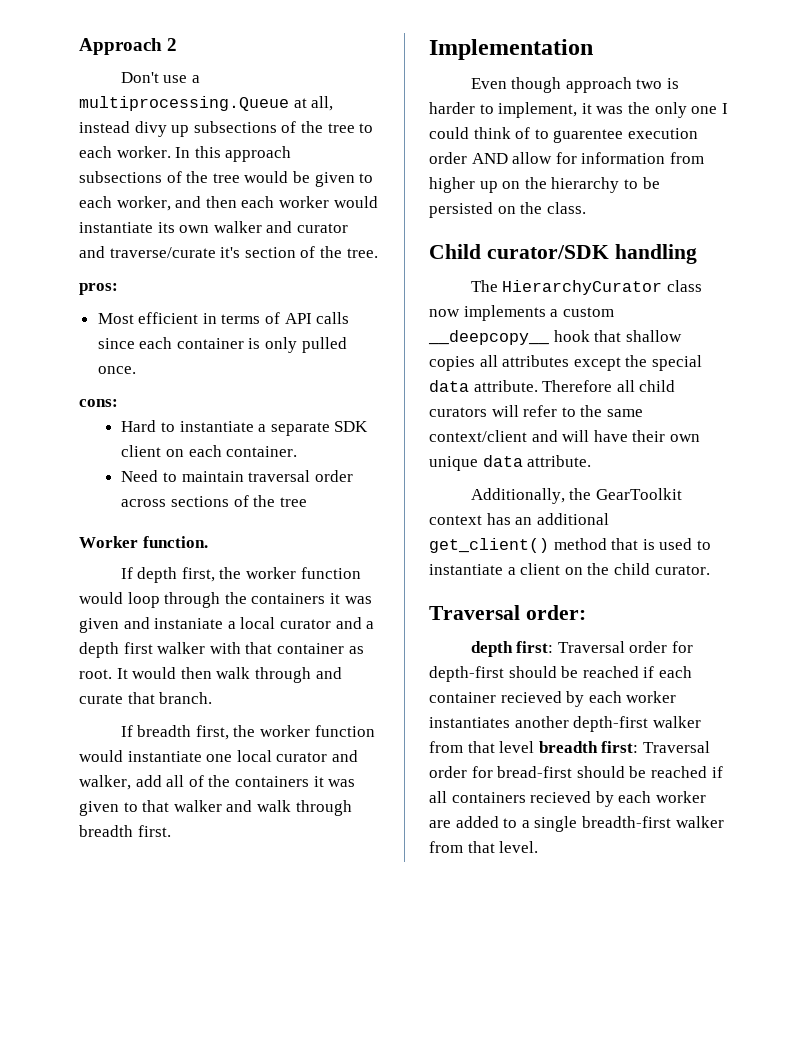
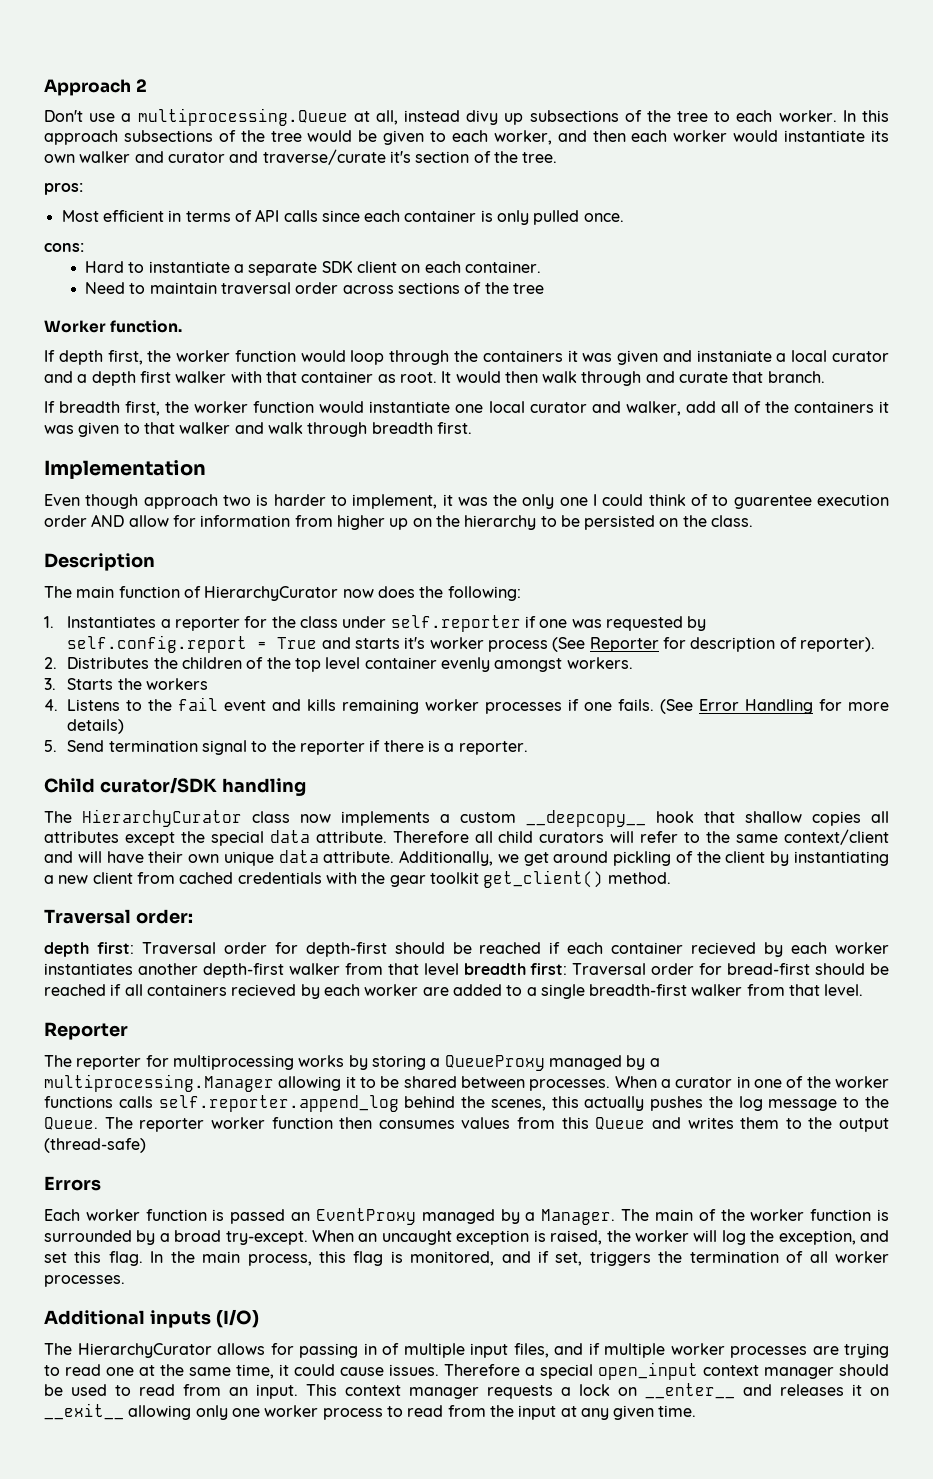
+ Description
+ The main function of HierarchyCurator now does the following:
+ 1. Instantiates a reporter for the class under self.reporter if one was requested by self.config.report = True and starts it's worker process (See Reporter for description of reporter).
+ 2. Distributes the children of the top level container evenly amongst workers.
+ 3. Starts the workers
+ 4. Listens to the fail event and kills remaining worker processes if one fails. (See Error Handling for more details)
+ 5. Send termination signal to the reporter if there is a reporter.
- Therefore all child curators will refer to the same context/client and will have their own unique data attribute.
- Additionally, the GearToolkit context has an additional get_client() method that is used to instantiate a client on the child curator.
+ Therefore all child curators will refer to the same context/client and will have their own unique data attribute. Additionally, we get around pickling of the client by instantiating a new client from cached credentials with the gear toolkit get_client() method.
  depth first: Traversal order for depth-first should be reached if each container recieved by each worker instantiates another depth-first walker from that level breadth first: Traversal order for bread-first should be reached if all containers recieved by each worker are added to a single breadth-first walker from that level.
+ Reporter
+ The reporter for multiprocessing works by storing a QueueProxy managed by a multiprocessing.Manager allowing it to be shared between processes. When a curator in one of the worker functions calls self.reporter.append_log behind the scenes, this actually pushes the log message to the Queue. The reporter worker function then consumes values from this Queue and writes them to the output (thread-safe)
+ Errors
+ Each worker function is passed an EventProxy managed by a Manager. The main of the worker function is surrounded by a broad try-except. When an uncaught exception is raised, the worker will log the exception, and set this flag. In the main process, this flag is monitored, and if set, triggers the termination of all worker processes.
+ Additional inputs (I/O)
+ The HierarchyCurator allows for passing in of multiple input files, and if multiple worker processes are trying to read one at the same time, it could cause issues. Therefore a special open_input context manager should be used to read from an input. This context manager requests a lock on __enter__ and releases it on __exit__ allowing only one worker process to read from the input at any given time.

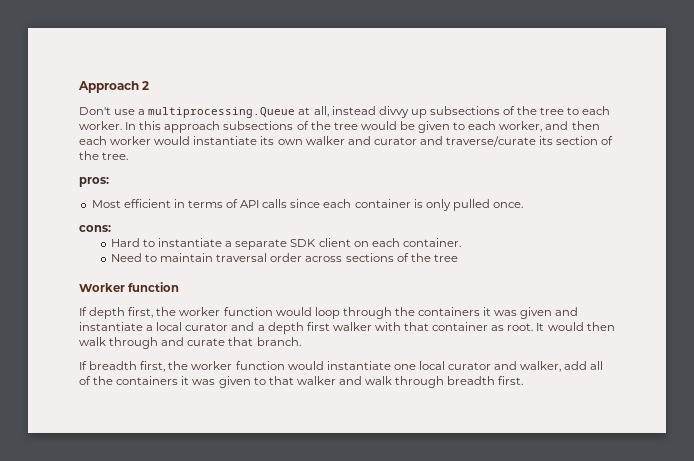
- Don't use a multiprocessing.Queue at all, instead divy up subsections of the tree to each worker.
+ Don't use a multiprocessing.Queue at all, instead divvy up subsections of the tree to each worker.
- In this approach subsections of the tree would be given to each worker, and then each worker would instantiate its own walker and curator and traverse/curate it's section of the tree.
+ In this approach subsections of the tree would be given to each worker, and then each worker would instantiate its own walker and curator and traverse/curate its section of the tree.
- Worker function.
+ Worker function
- If depth first, the worker function would loop through the containers it was given and instaniate a local curator and a depth first walker with that container as root.
+ If depth first, the worker function would loop through the containers it was given and instantiate a local curator and a depth first walker with that container as root.
- Implementation
- Even though approach two is harder to implement, it was the only one I could think of to guarentee execution order AND allow for information from higher up on the hierarchy to be persisted on the class.
- Description
- The main function of HierarchyCurator now does the following:
- 1. Instantiates a reporter for the class under self.reporter if one was requested by self.config.report = True and starts it's worker process (See Reporter for description of reporter).
- 2. Distributes the children of the top level container evenly amongst workers.
- 3. Starts the workers
- 4. Listens to the fail event and kills remaining worker processes if one fails. (See Error Handling for more details)
- 5. Send termination signal to the reporter if there is a reporter.
- Child curator/SDK handling
- The HierarchyCurator class now implements a custom __deepcopy__ hook that shallow copies all attributes except the special data attribute. Therefore all child curators will refer to the same context/client and will have their own unique data attribute. Additionally, we get around pickling of the client by instantiating a new client from cached credentials with the gear toolkit get_client() method.
- Traversal order:
- depth first: Traversal order for depth-first should be reached if each container recieved by each worker instantiates another depth-first walker from that level breadth first: Traversal order for bread-first should be reached if all containers recieved by each worker are added to a single breadth-first walker from that level.
- Reporter
- The reporter for multiprocessing works by storing a QueueProxy managed by a multiprocessing.Manager allowing it to be shared between processes. When a curator in one of the worker functions calls self.reporter.append_log behind the scenes, this actually pushes the log message to the Queue. The reporter worker function then consumes values from this Queue and writes them to the output (thread-safe)
- Errors
- Each worker function is passed an EventProxy managed by a Manager. The main of the worker function is surrounded by a broad try-except. When an uncaught exception is raised, the worker will log the exception, and set this flag. In the main process, this flag is monitored, and if set, triggers the termination of all worker processes.
- Additional inputs (I/O)
- The HierarchyCurator allows for passing in of multiple input files, and if multiple worker processes are trying to read one at the same time, it could cause issues. Therefore a special open_input context manager should be used to read from an input. This context manager requests a lock on __enter__ and releases it on __exit__ allowing only one worker process to read from the input at any given time.

